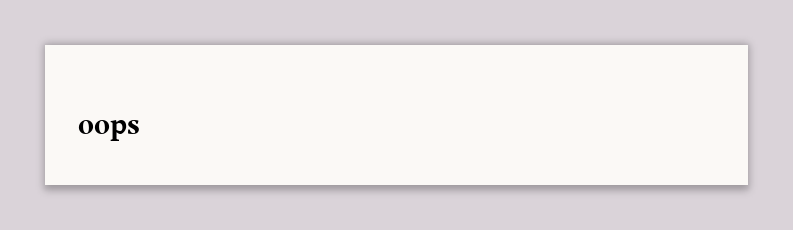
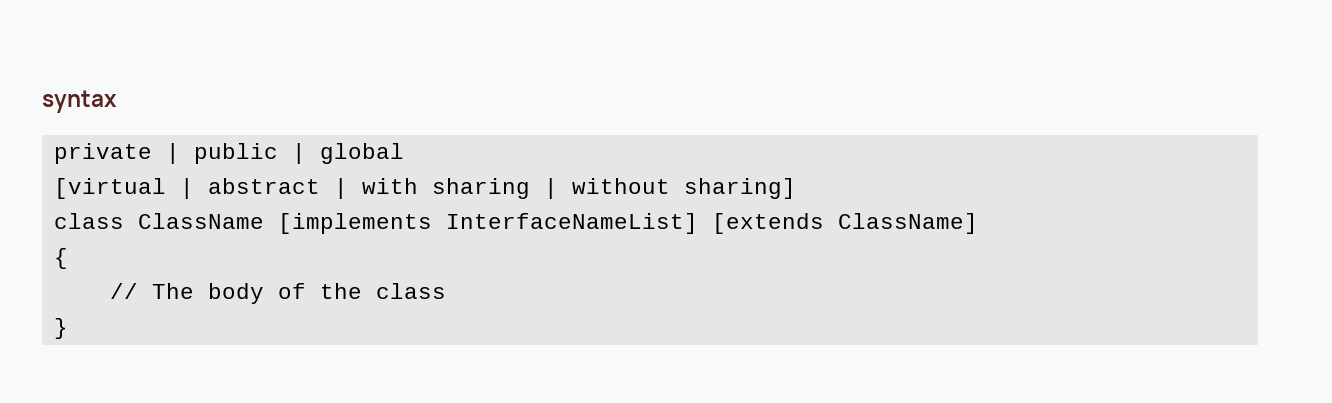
- oops
+ syntax
+ private | public | global
+ [virtual | abstract | with sharing | without sharing]
+ class ClassName [implements InterfaceNameList] [extends ClassName]
+ {
+ // The body of the class
+ }

